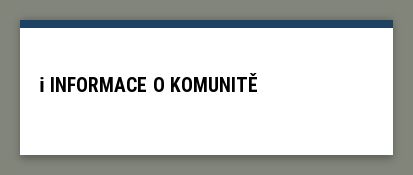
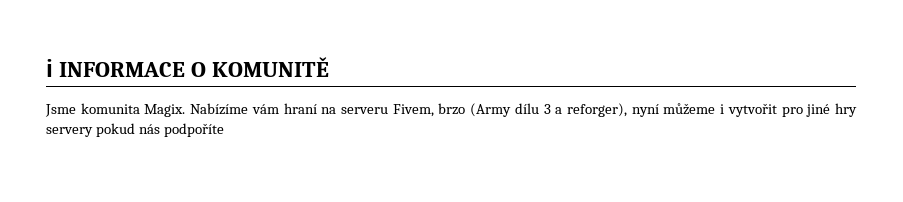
+ Jsme komunita Magix. Nabízíme vám hraní na serveru Fivem, brzo (Army dílu 3 a reforger), nyní můžeme i vytvořit pro jiné hry servery pokud nás podpoříte

